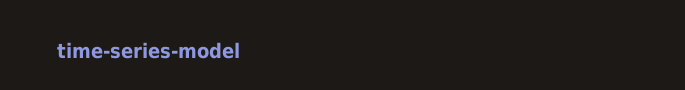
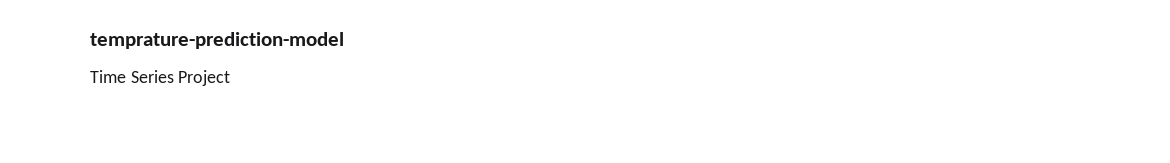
- time-series-model
+ temprature-prediction-model
+ Time Series Project

